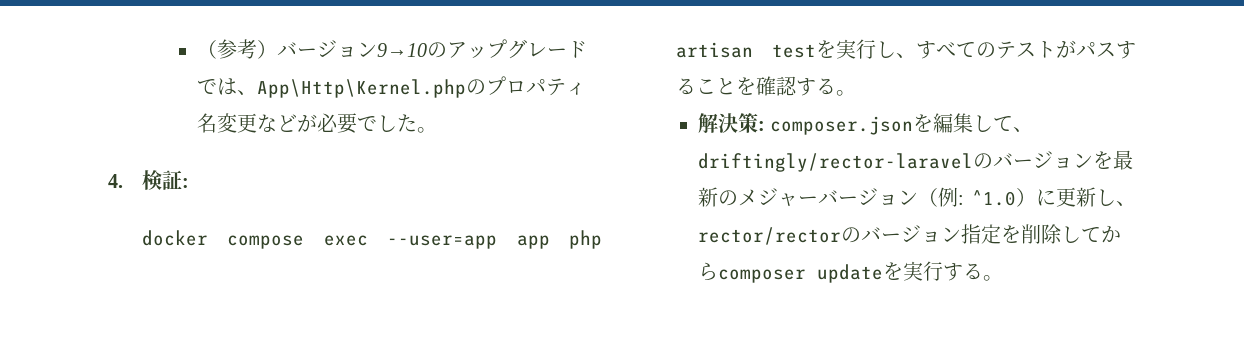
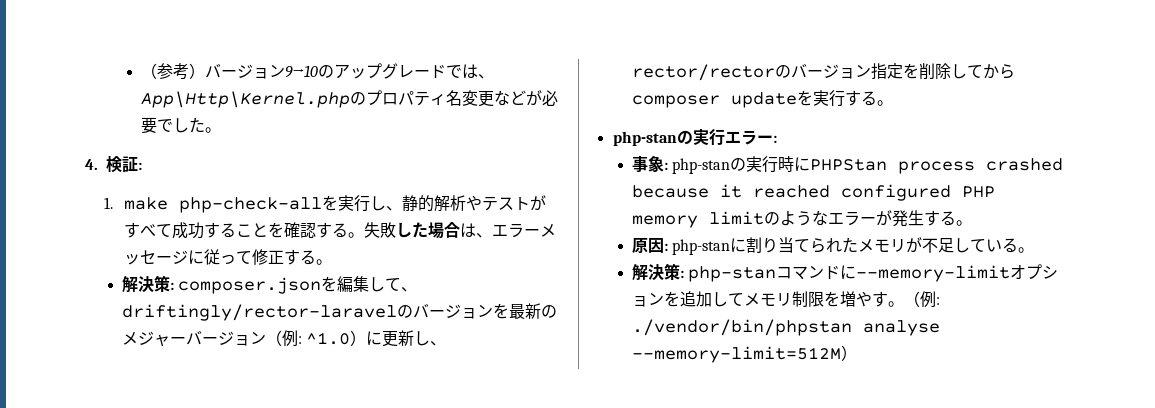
- docker compose exec --user=app app php artisan testを実行し、すべてのテストがパスすることを確認する。
+ 1. make php-check-allを実行し、静的解析やテストがすべて成功することを確認する。失敗した場合は、エラーメッセージに従って修正する。
+ php-stanの実行エラー:
+ 事象: php-stanの実行時にPHPStan process crashed because it reached configured PHP memory limitのようなエラーが発生する。
+ 原因: php-stanに割り当てられたメモリが不足している。
+ 解決策: php-stanコマンドに--memory-limitオプションを追加してメモリ制限を増やす。（例: ./vendor/bin/phpstan analyse --memory-limit=512M）

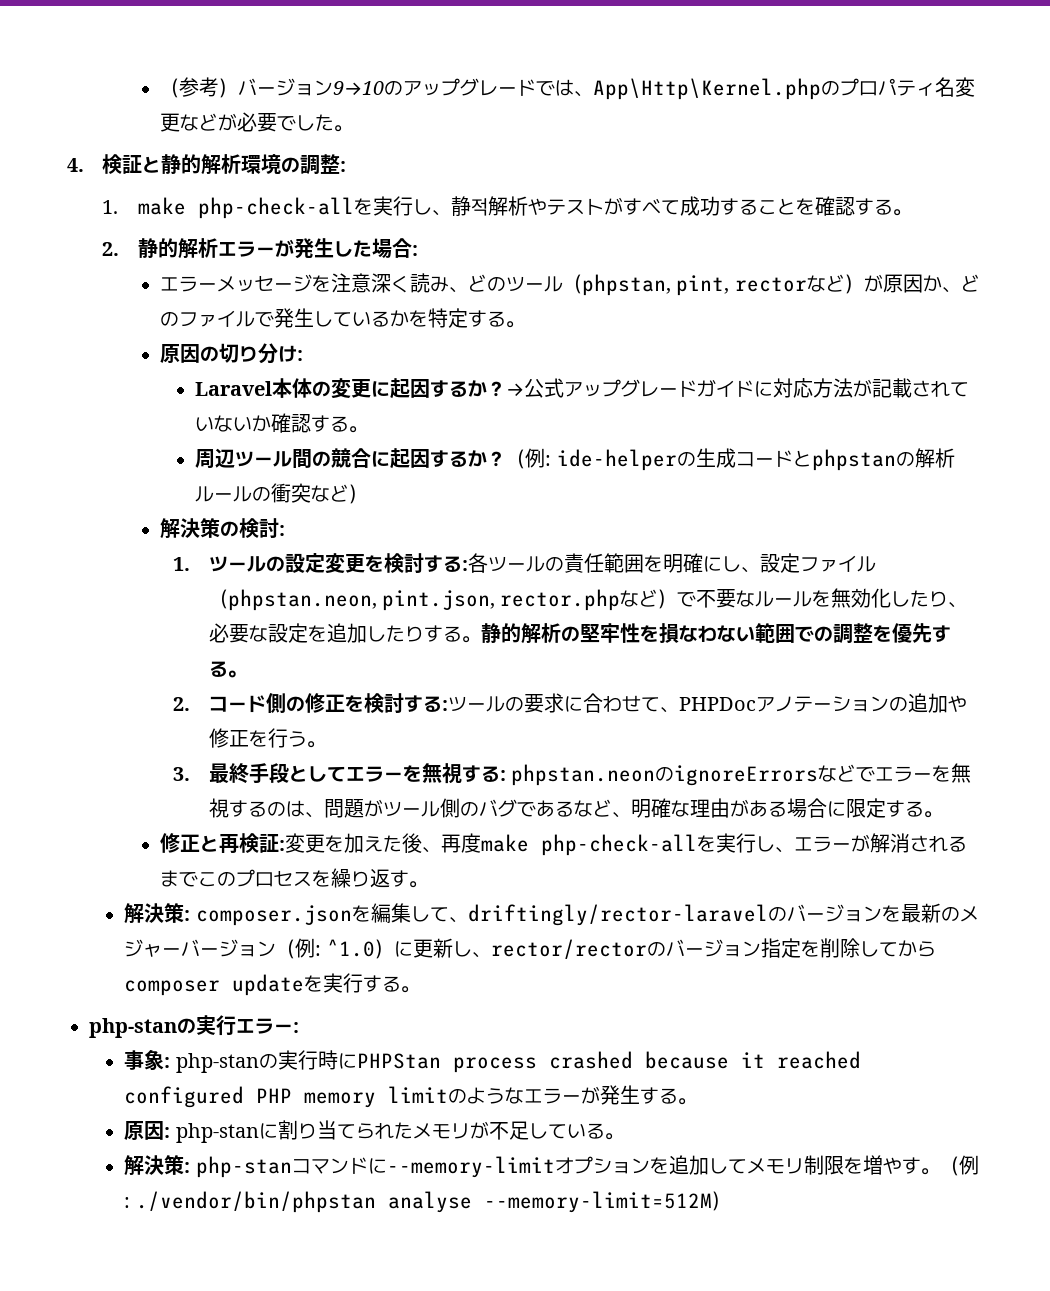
- 4.検証:
+ 4.検証と静的解析環境の調整:
- 1. make php-check-allを実行し、静的解析やテストがすべて成功することを確認する。失敗した場合は、エラーメッセージに従って修正する。
+ 1. make php-check-allを実行し、静적解析やテストがすべて成功することを確認する。
+ 2.静的解析エラーが発生した場合:
+ エラーメッセージを注意深く読み、どのツール（phpstan, pint, rectorなど）が原因か、どのファイルで発生しているかを特定する。
+ 原因の切り分け:
+ Laravel本体の変更に起因するか？→公式アップグレードガイドに対応方法が記載されていないか確認する。
+ 周辺ツール間の競合に起因するか？（例: ide-helperの生成コードとphpstanの解析ルールの衝突など）
+ 解決策の検討:
+ 1.ツールの設定変更を検討する:各ツールの責任範囲を明確にし、設定ファイル（phpstan.neon, pint.json, rector.phpなど）で不要なルールを無効化したり、必要な設定を追加したりする。静的解析の堅牢性を損なわない範囲での調整を優先する。
+ 2.コード側の修正を検討する:ツールの要求に合わせて、PHPDocアノテーションの追加や修正を行う。
+ 3.最終手段としてエラーを無視する: phpstan.neonのignoreErrorsなどでエラーを無視するのは、問題がツール側のバグであるなど、明確な理由がある場合に限定する。
+ 修正と再検証:変更を加えた後、再度make php-check-allを実行し、エラーが解消されるまでこのプロセスを繰り返す。

